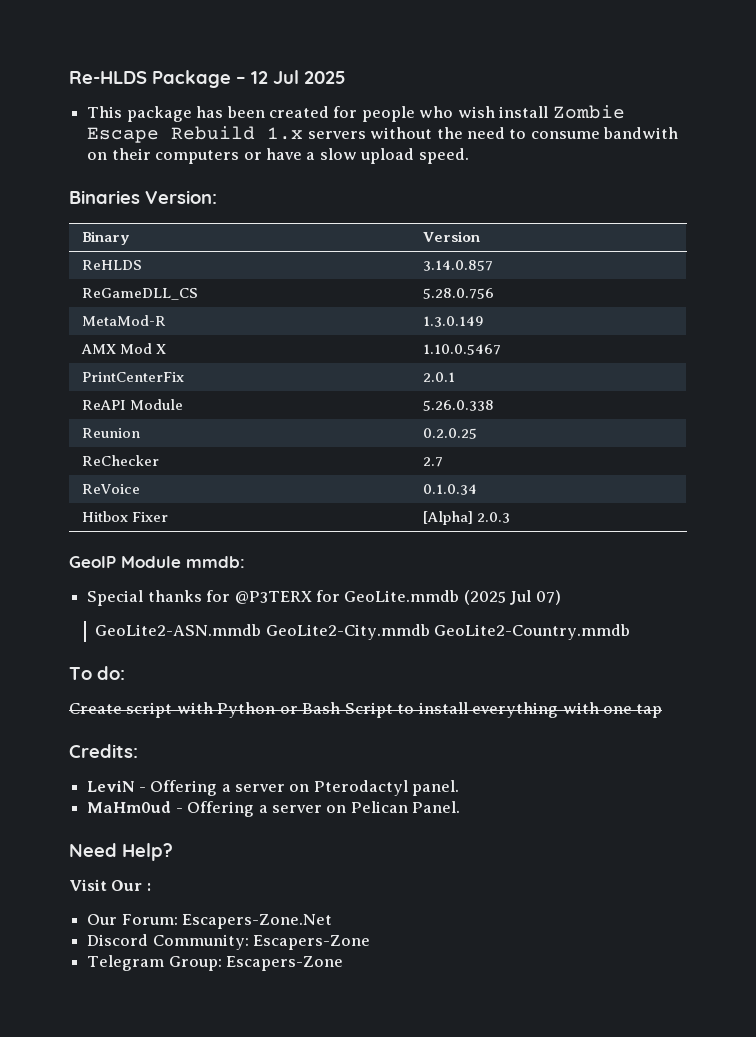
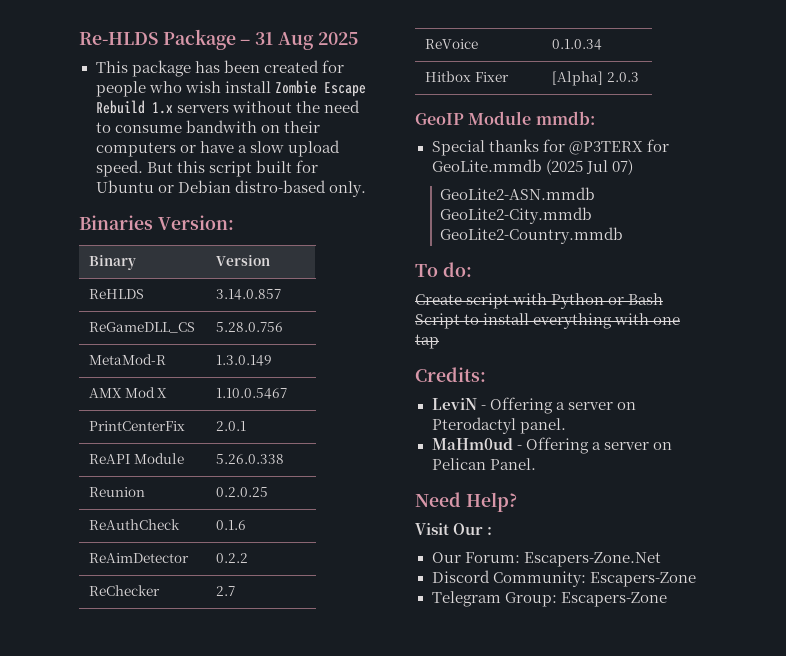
- Re-HLDS Package – 12 Jul 2025
+ Re-HLDS Package – 31 Aug 2025
+ But this script built for Ubuntu or Debian distro-based only.
+ ReAuthCheck | 0.1.6
+ ReAimDetector | 0.2.2

